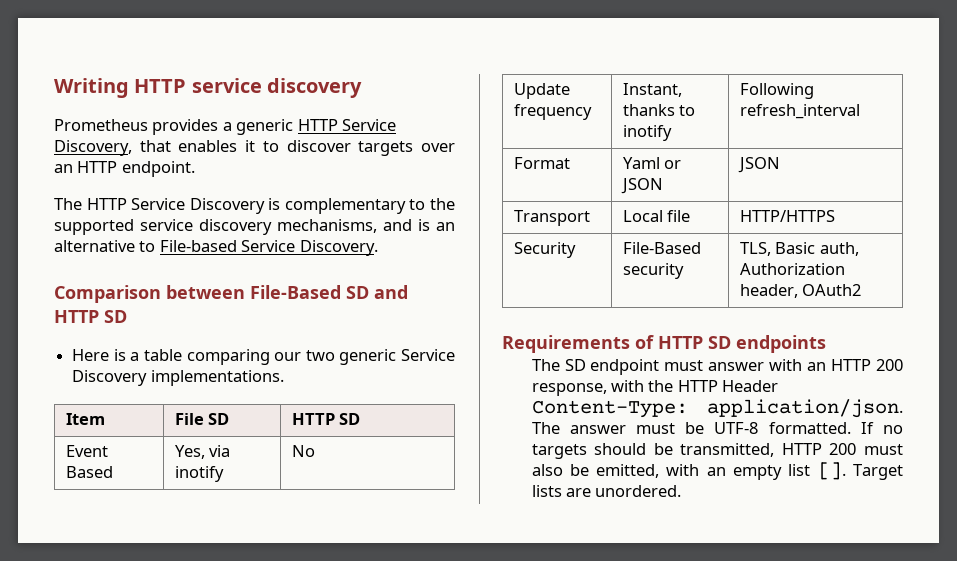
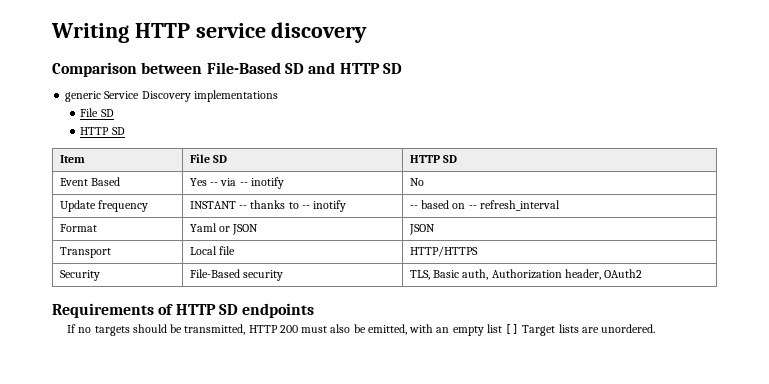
- Prometheus provides a generic HTTP Service Discovery, that enables it to discover targets over an HTTP endpoint.
- The HTTP Service Discovery is complementary to the supported service discovery mechanisms, and is an alternative to File-based Service Discovery.
- Here is a table comparing our two generic Service Discovery implementations.
+ generic Service Discovery implementations
+ File SD
+ HTTP SD
- Event Based | Yes, via inotify | No
+ Event Based | Yes -- via -- inotify | No
- Update frequency | Instant, thanks to inotify | Following refresh_interval
+ Update frequency | INSTANT -- thanks to -- inotify | -- based on -- refresh_interval
- The SD endpoint must answer with an HTTP 200 response, with the HTTP Header Content-Type: application/json. The answer must be UTF-8 formatted. If no targets should be transmitted, HTTP 200 must also be emitted, with an empty list []. Target lists are unordered.
+ If no targets should be transmitted, HTTP 200 must also be emitted, with an empty list [] Target lists are unordered.

